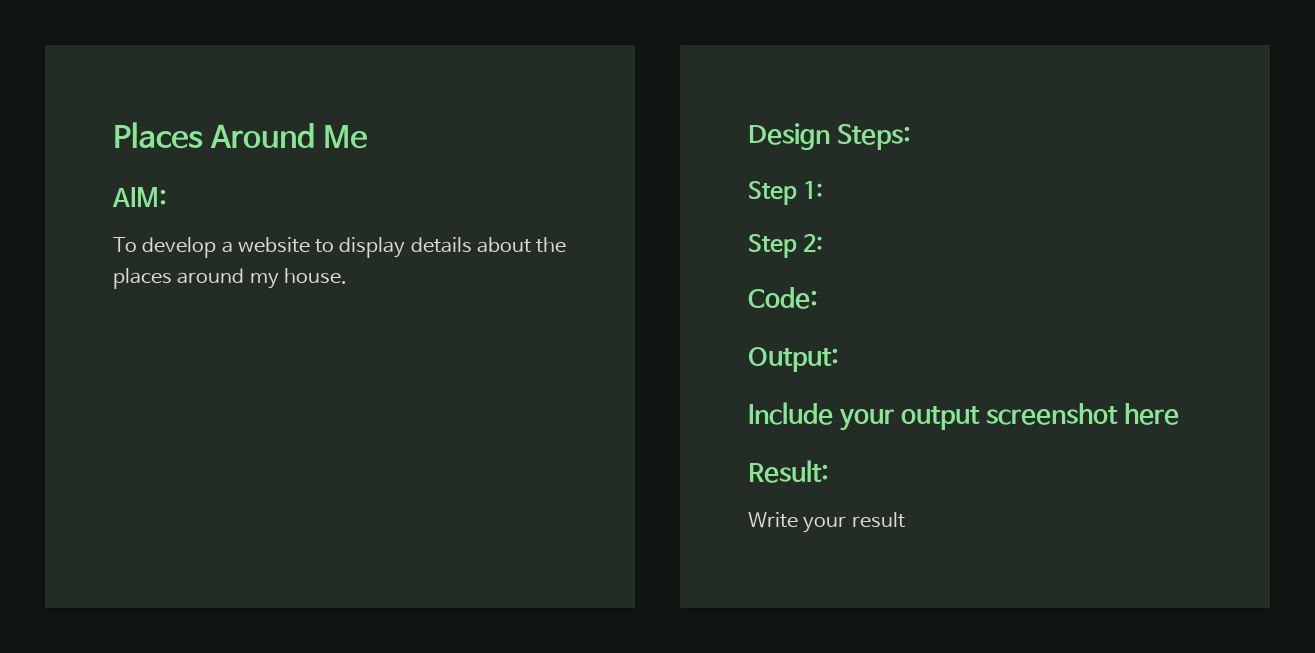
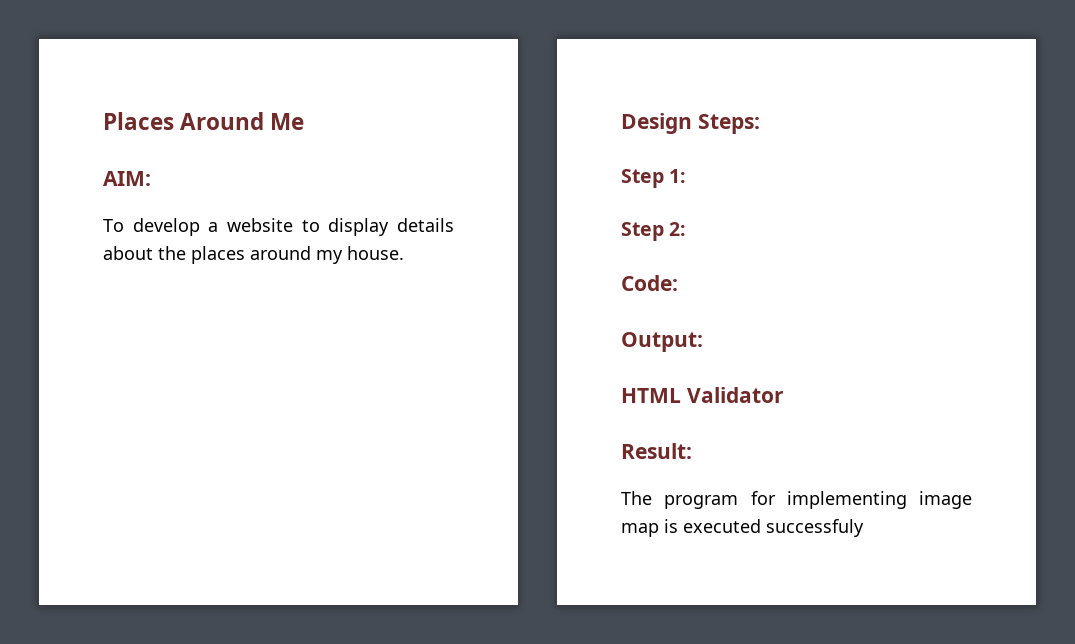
- Include your output screenshot here
+ HTML Validator
  Result:
- Write your result
+ The program for implementing image map is executed successfuly

